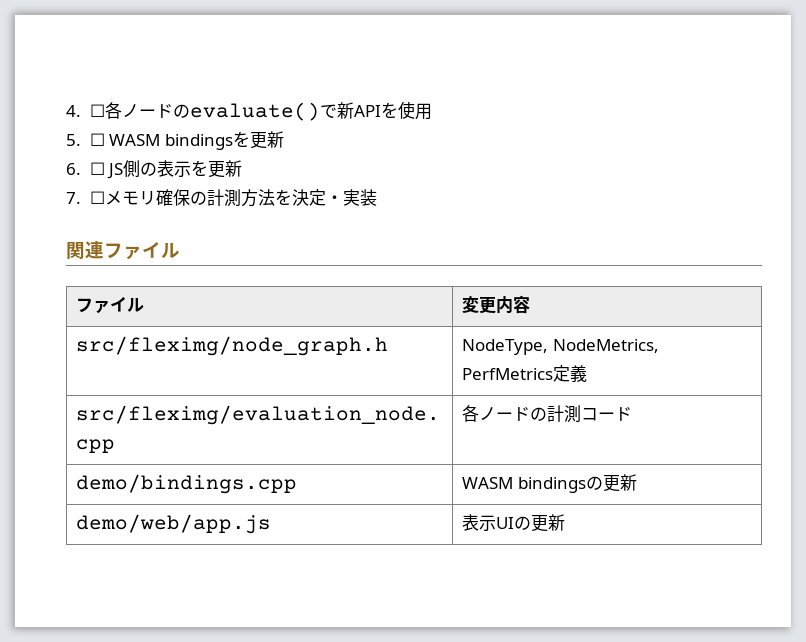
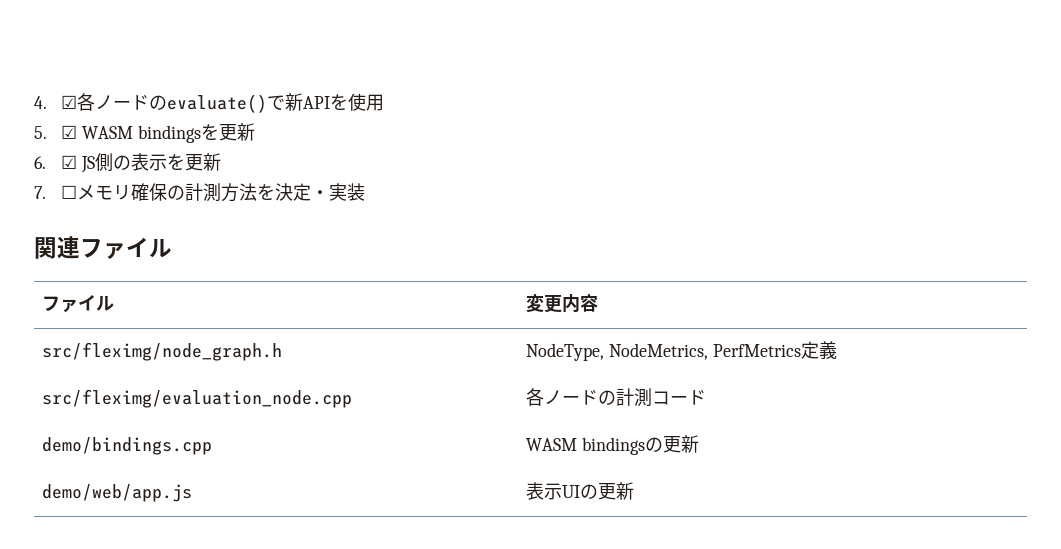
- 4. ☐各ノードのevaluate()で新APIを使用
+ 4. ☑各ノードのevaluate()で新APIを使用
- 5. ☐ WASM bindingsを更新
+ 5. ☑ WASM bindingsを更新
- 6. ☐ JS側の表示を更新
+ 6. ☑ JS側の表示を更新

